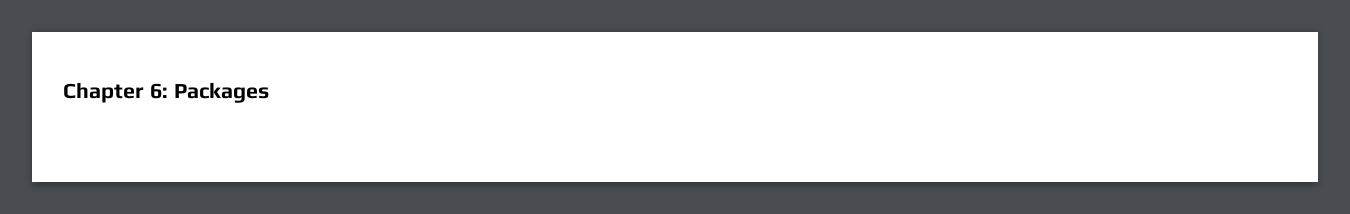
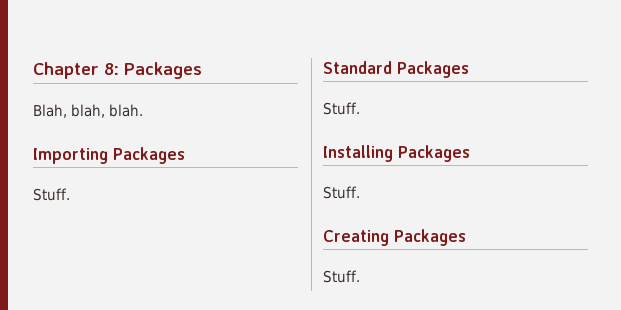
- Chapter 6: Packages
+ Chapter 8: Packages
+ Blah, blah, blah.
+ Importing Packages
+ Stuff.
+ Standard Packages
+ Stuff.
+ Installing Packages
+ Stuff.
+ Creating Packages
+ Stuff.

